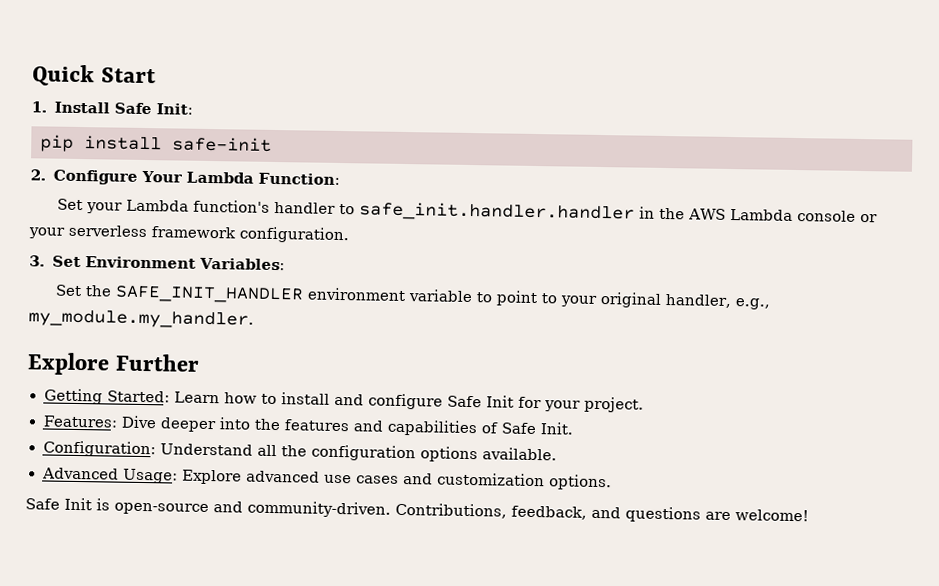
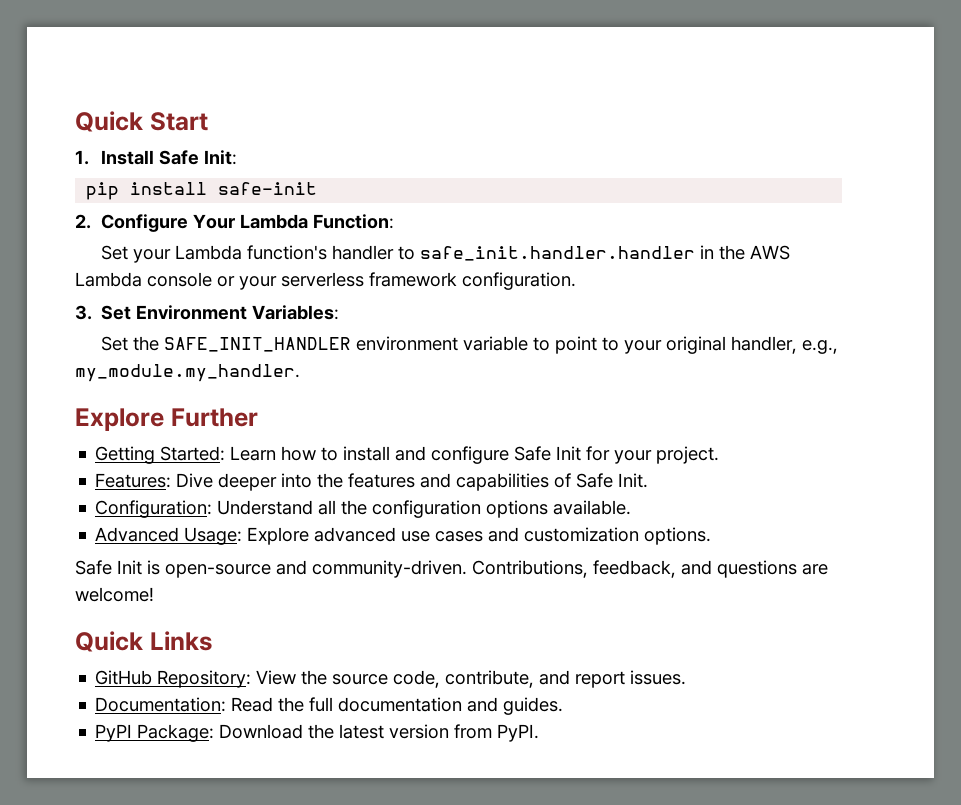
+ Quick Links
+ GitHub Repository: View the source code, contribute, and report issues.
+ Documentation: Read the full documentation and guides.
+ PyPI Package: Download the latest version from PyPI.

